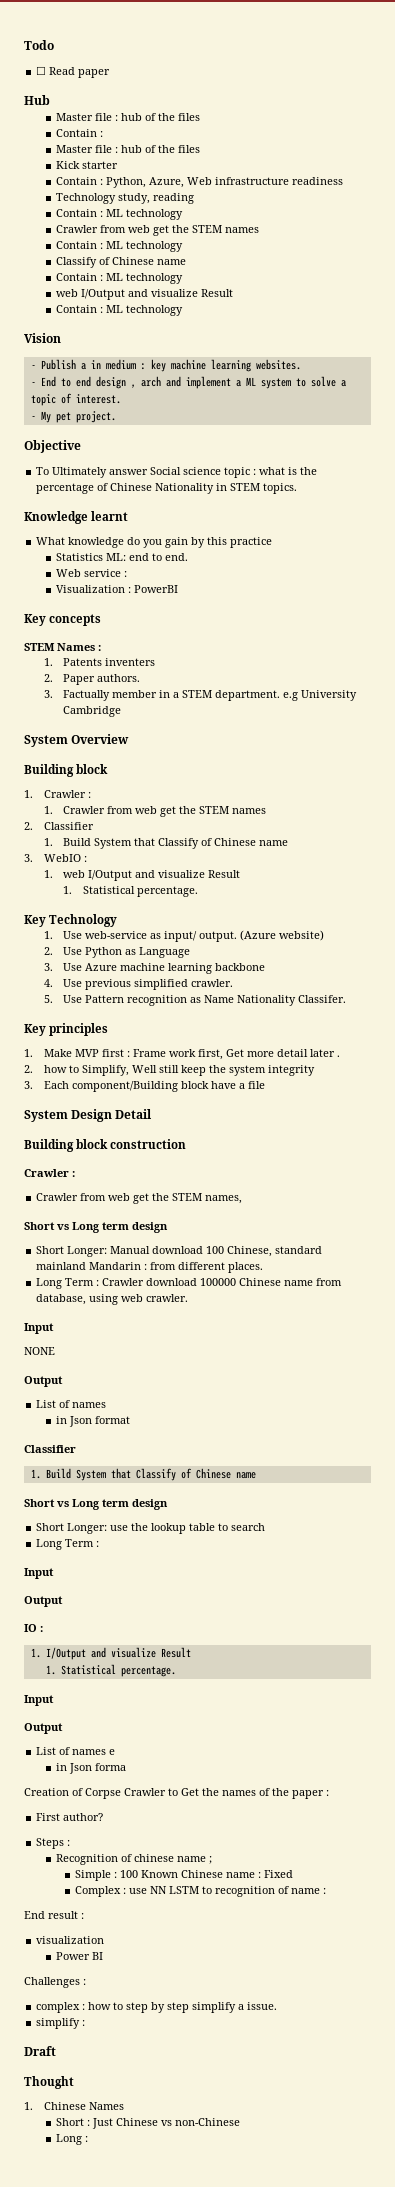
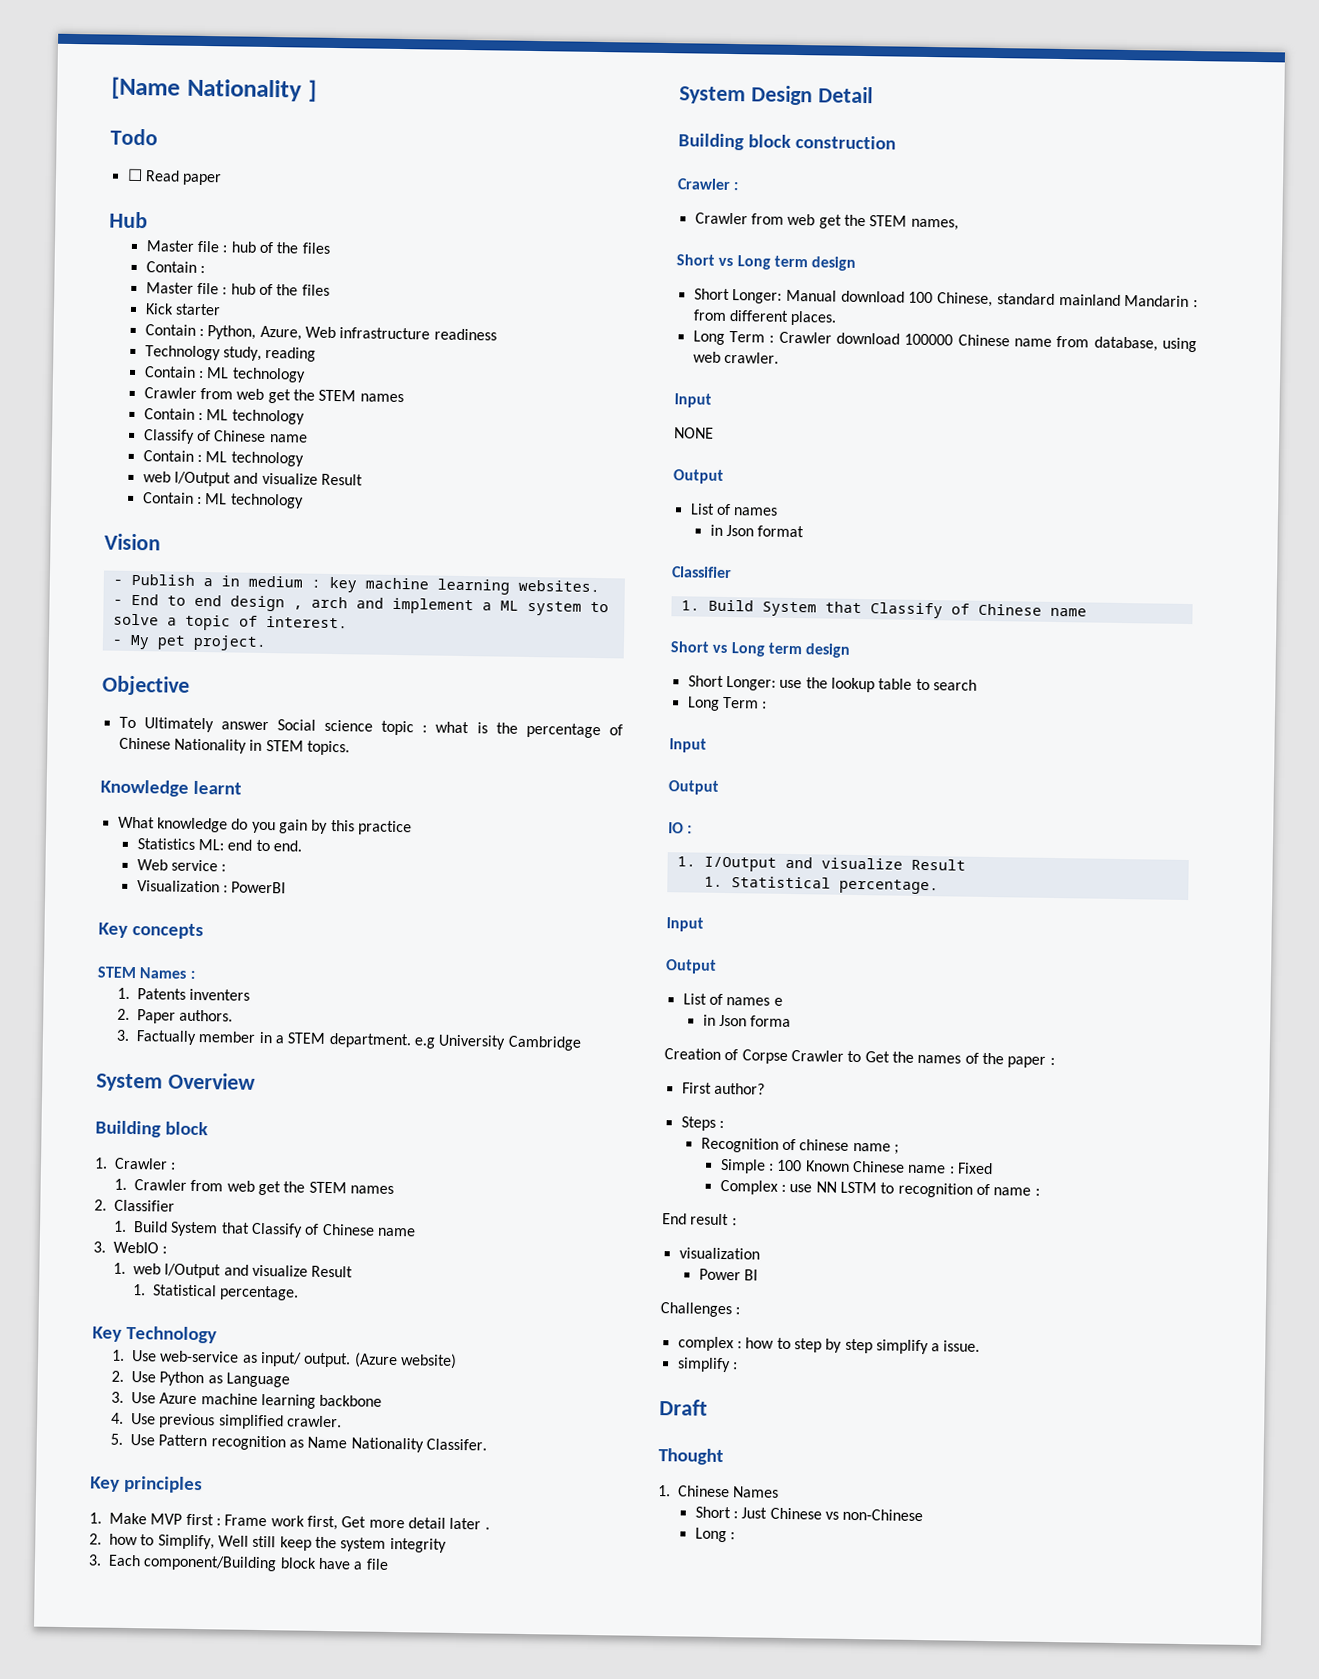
+ [Name Nationality ]

